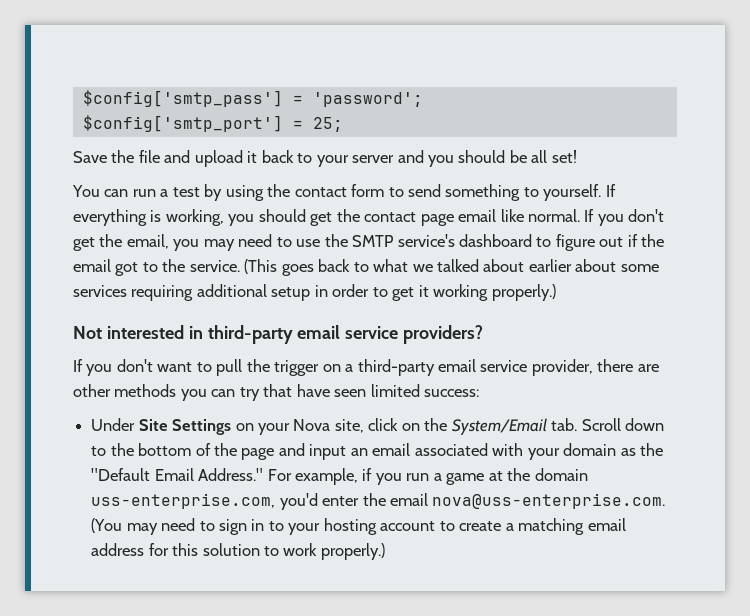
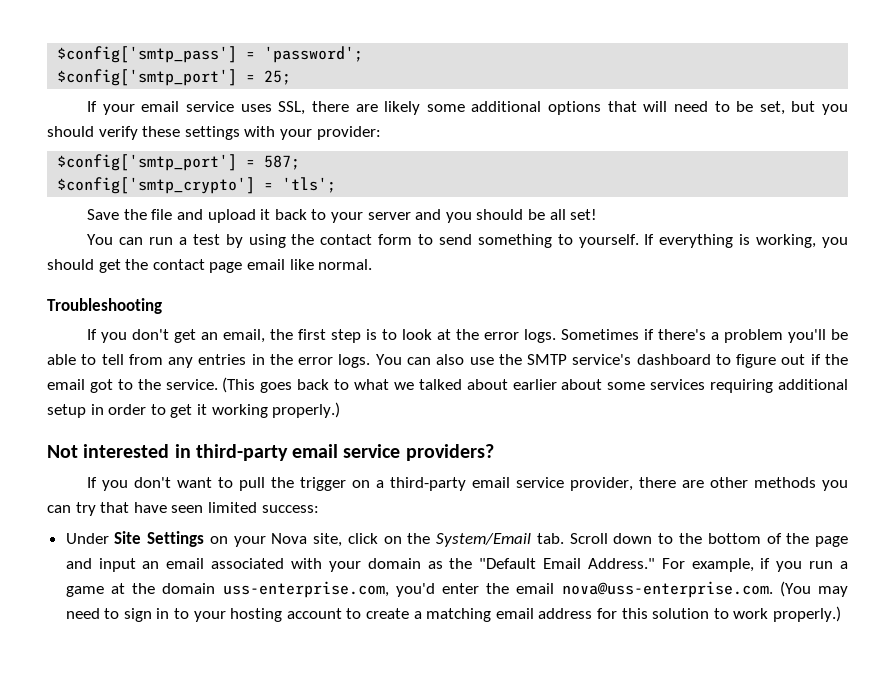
+ If your email service uses SSL, there are likely some additional options that will need to be set, but you should verify these settings with your provider:
+ $config['smtp_port'] = 587;
+ $config['smtp_crypto'] = 'tls';
- If everything is working, you should get the contact page email like normal. If you don't get the email, you may need to use the SMTP service's dashboard to figure out if the email got to the service.
+ If everything is working, you should get the contact page email like normal.
+ Troubleshooting
+ If you don't get an email, the first step is to look at the error logs. Sometimes if there's a problem you'll be able to tell from any entries in the error logs. You can also use the SMTP service's dashboard to figure out if the email got to the service.

